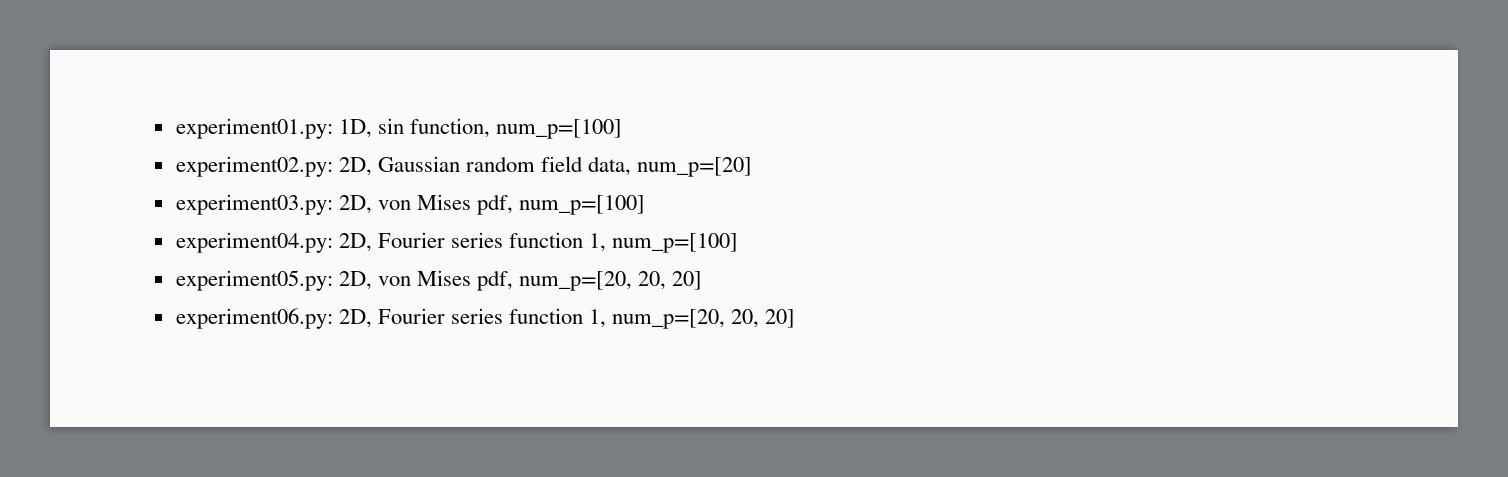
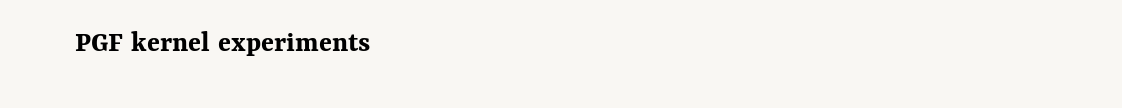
- experiment01.py: 1D, sin function, num_p=[100]
- experiment02.py: 2D, Gaussian random field data, num_p=[20]
- experiment03.py: 2D, von Mises pdf, num_p=[100]
- experiment04.py: 2D, Fourier series function 1, num_p=[100]
- experiment05.py: 2D, von Mises pdf, num_p=[20, 20, 20]
- experiment06.py: 2D, Fourier series function 1, num_p=[20, 20, 20]
+ PGF kernel experiments

